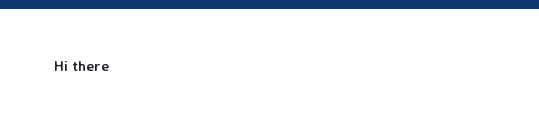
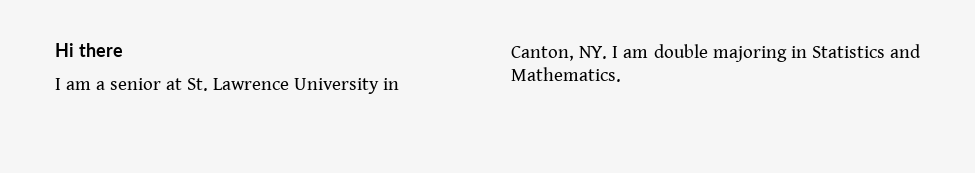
+ I am a senior at St. Lawrence University in Canton, NY. I am double majoring in Statistics and Mathematics.

